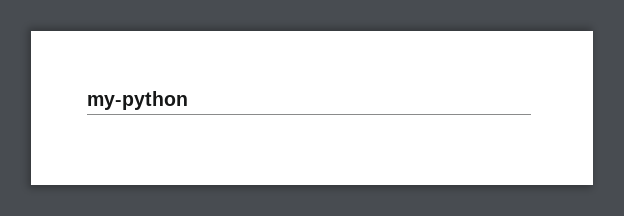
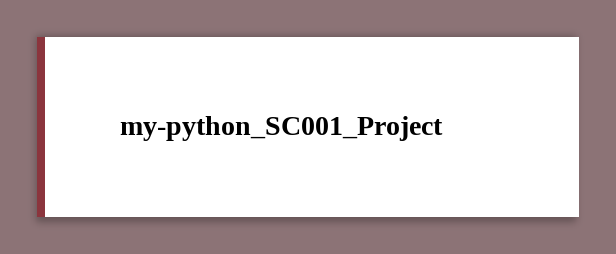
- my-python
+ my-python_SC001_Project

